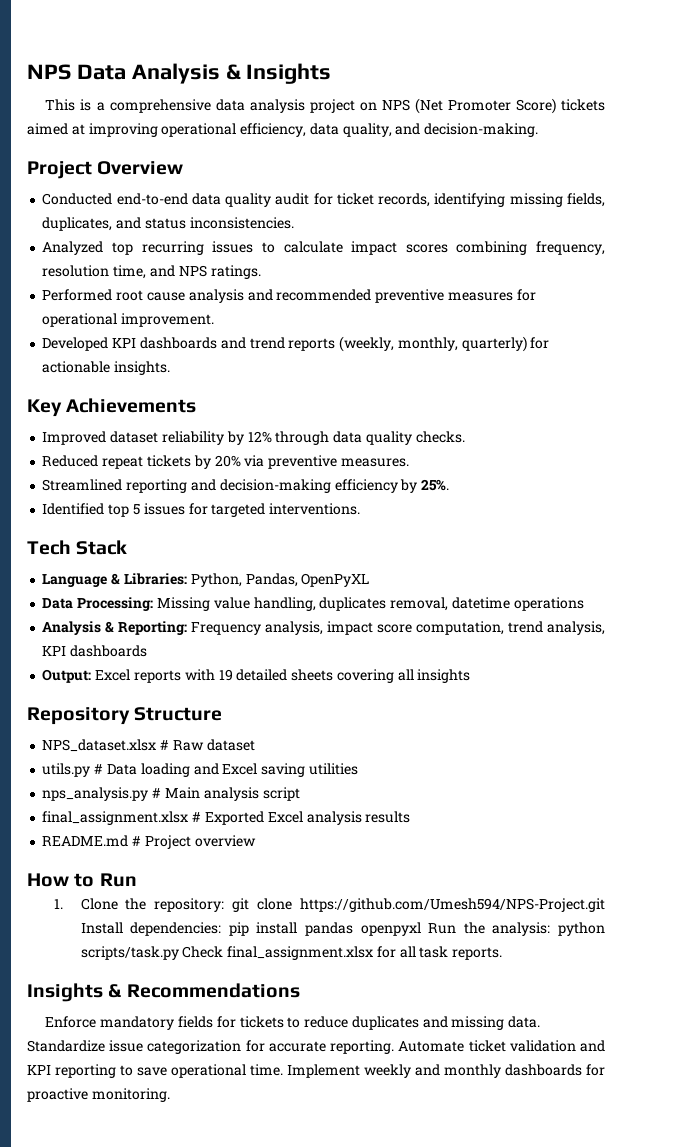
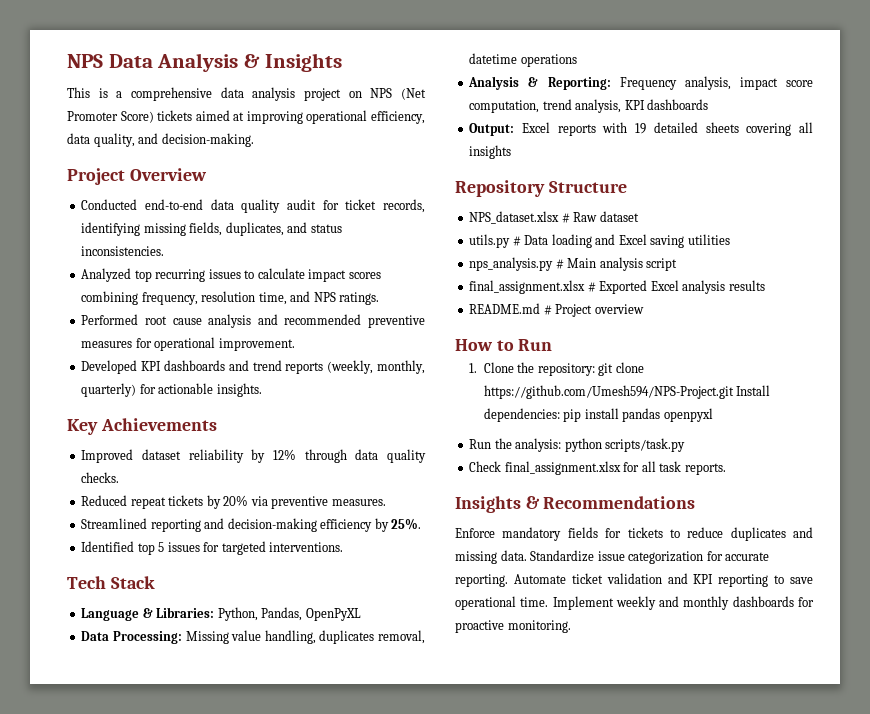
- 1. Clone the repository: git clone https://github.com/Umesh594/NPS-Project.git Install dependencies: pip install pandas openpyxl Run the analysis: python scripts/task.py Check final_assignment.xlsx for all task reports.
+ 1. Clone the repository: git clone https://github.com/Umesh594/NPS-Project.git Install dependencies: pip install pandas openpyxl
+ Run the analysis: python scripts/task.py
+ Check final_assignment.xlsx for all task reports.

